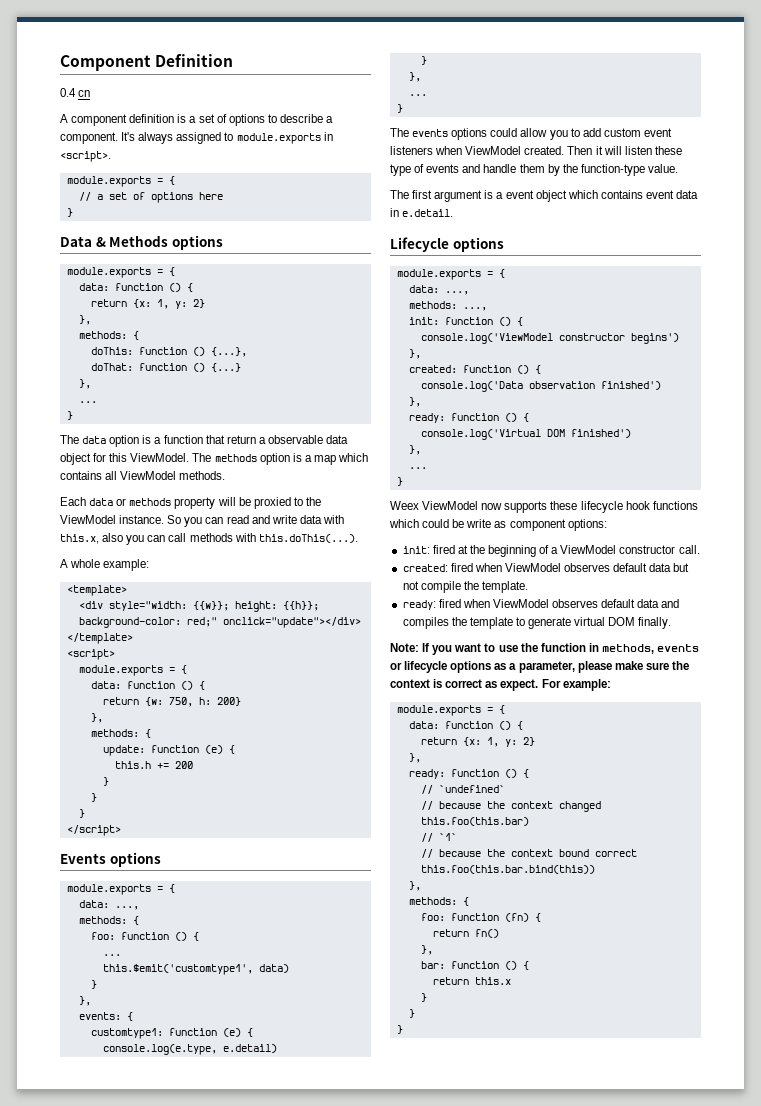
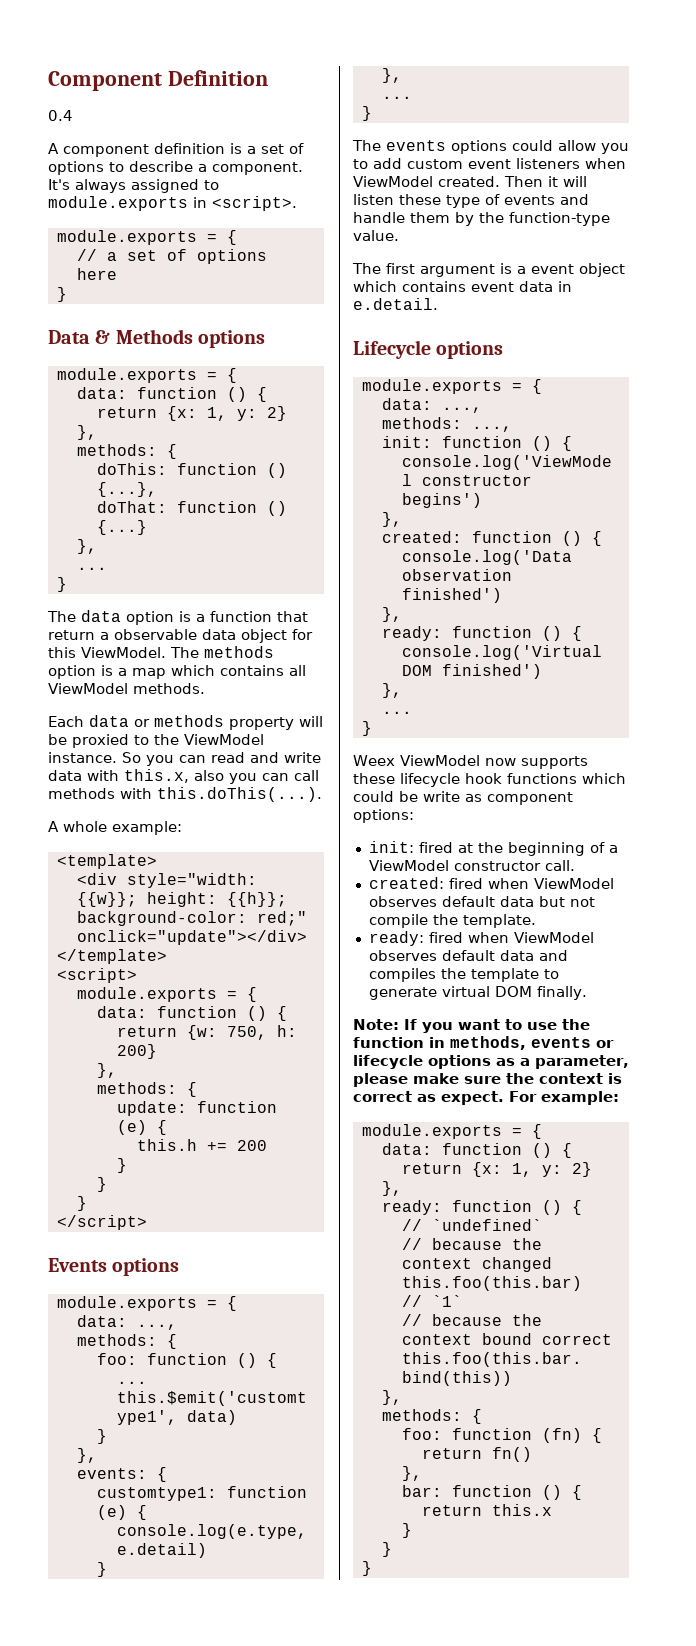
- 0.4 cn
+ 0.4

